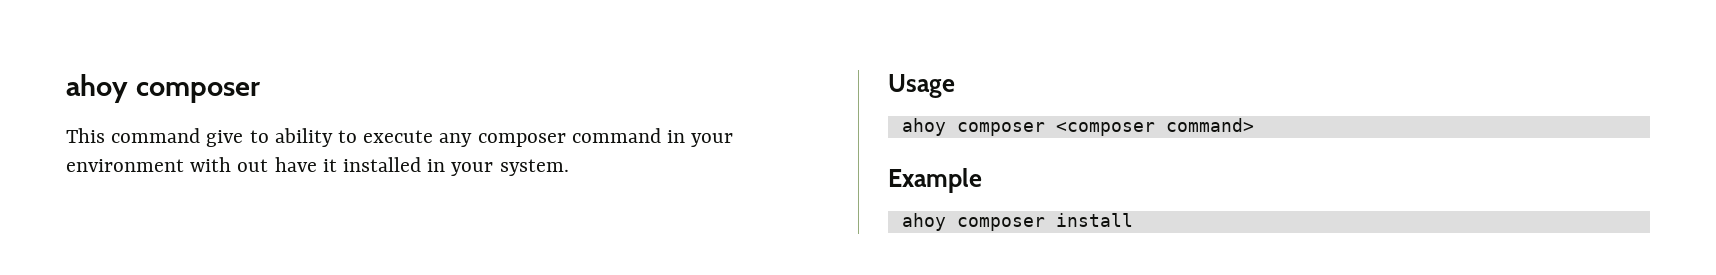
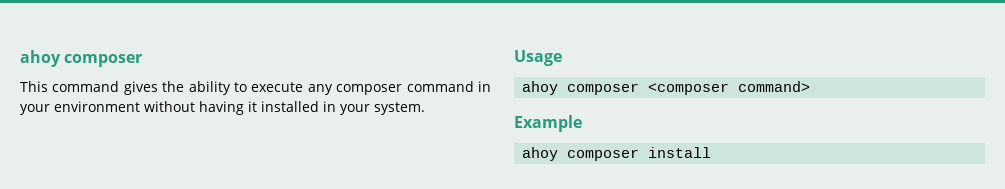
- This command give to ability to execute any composer command in your environment with out have it installed in your system.
+ This command gives the ability to execute any composer command in your environment without having it installed in your system.

